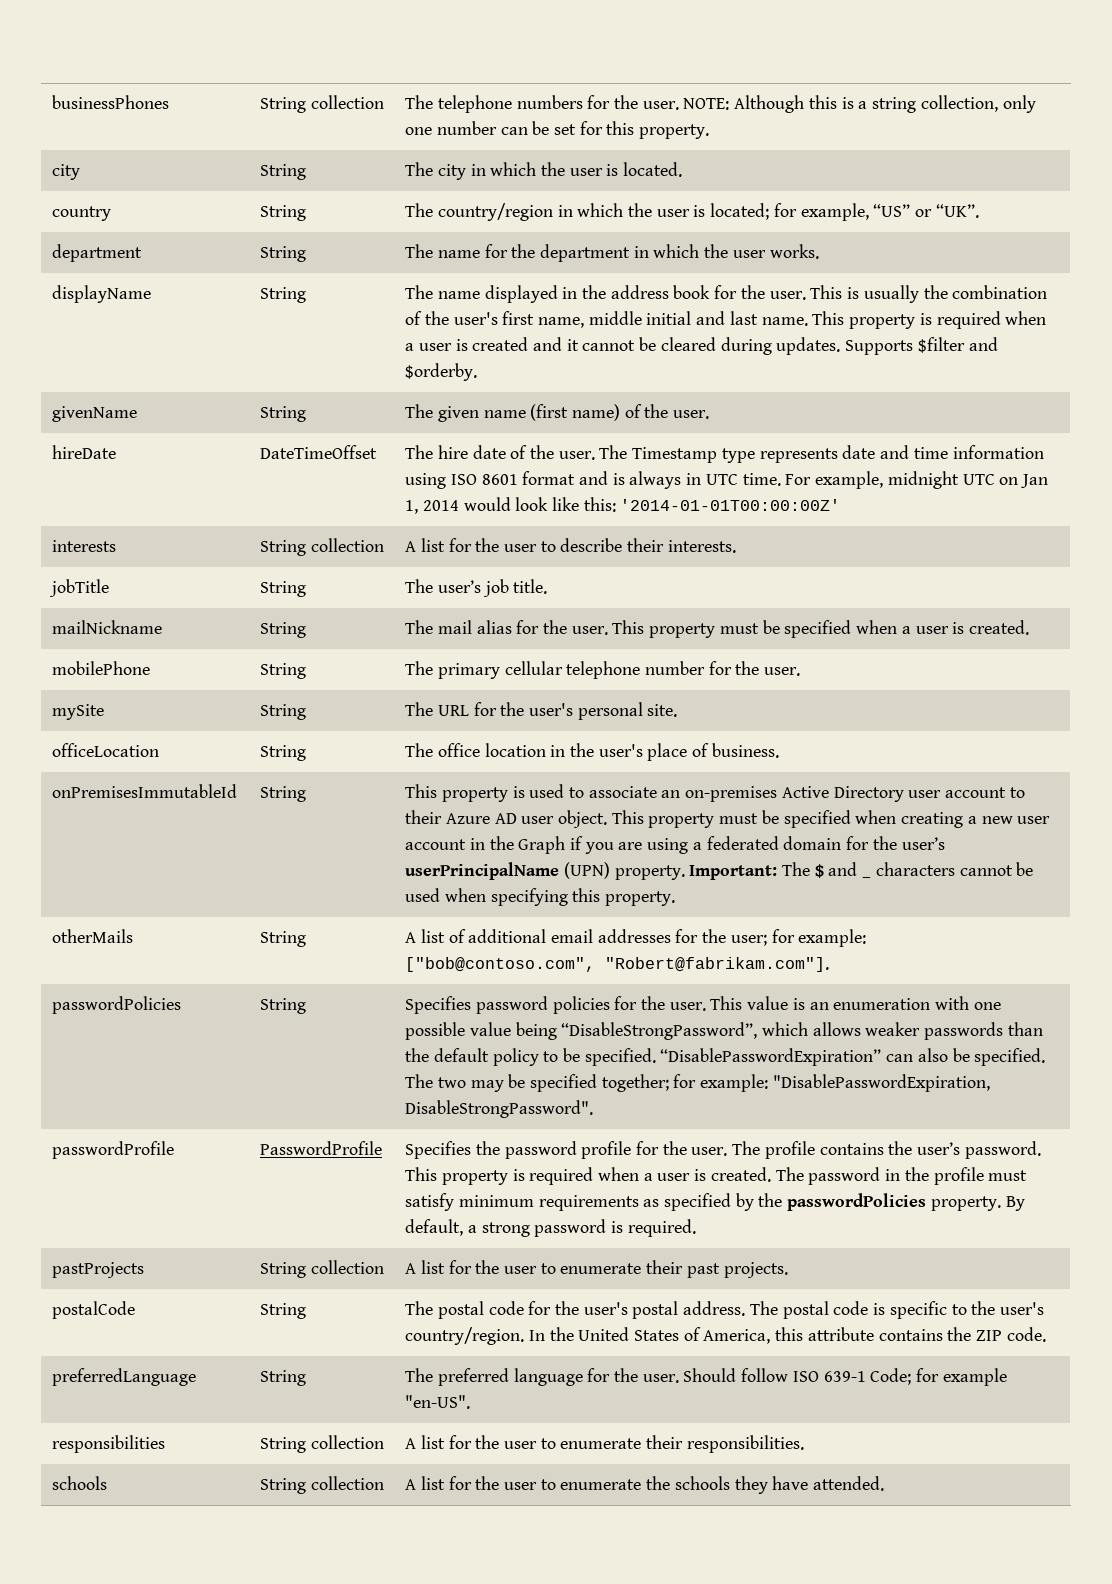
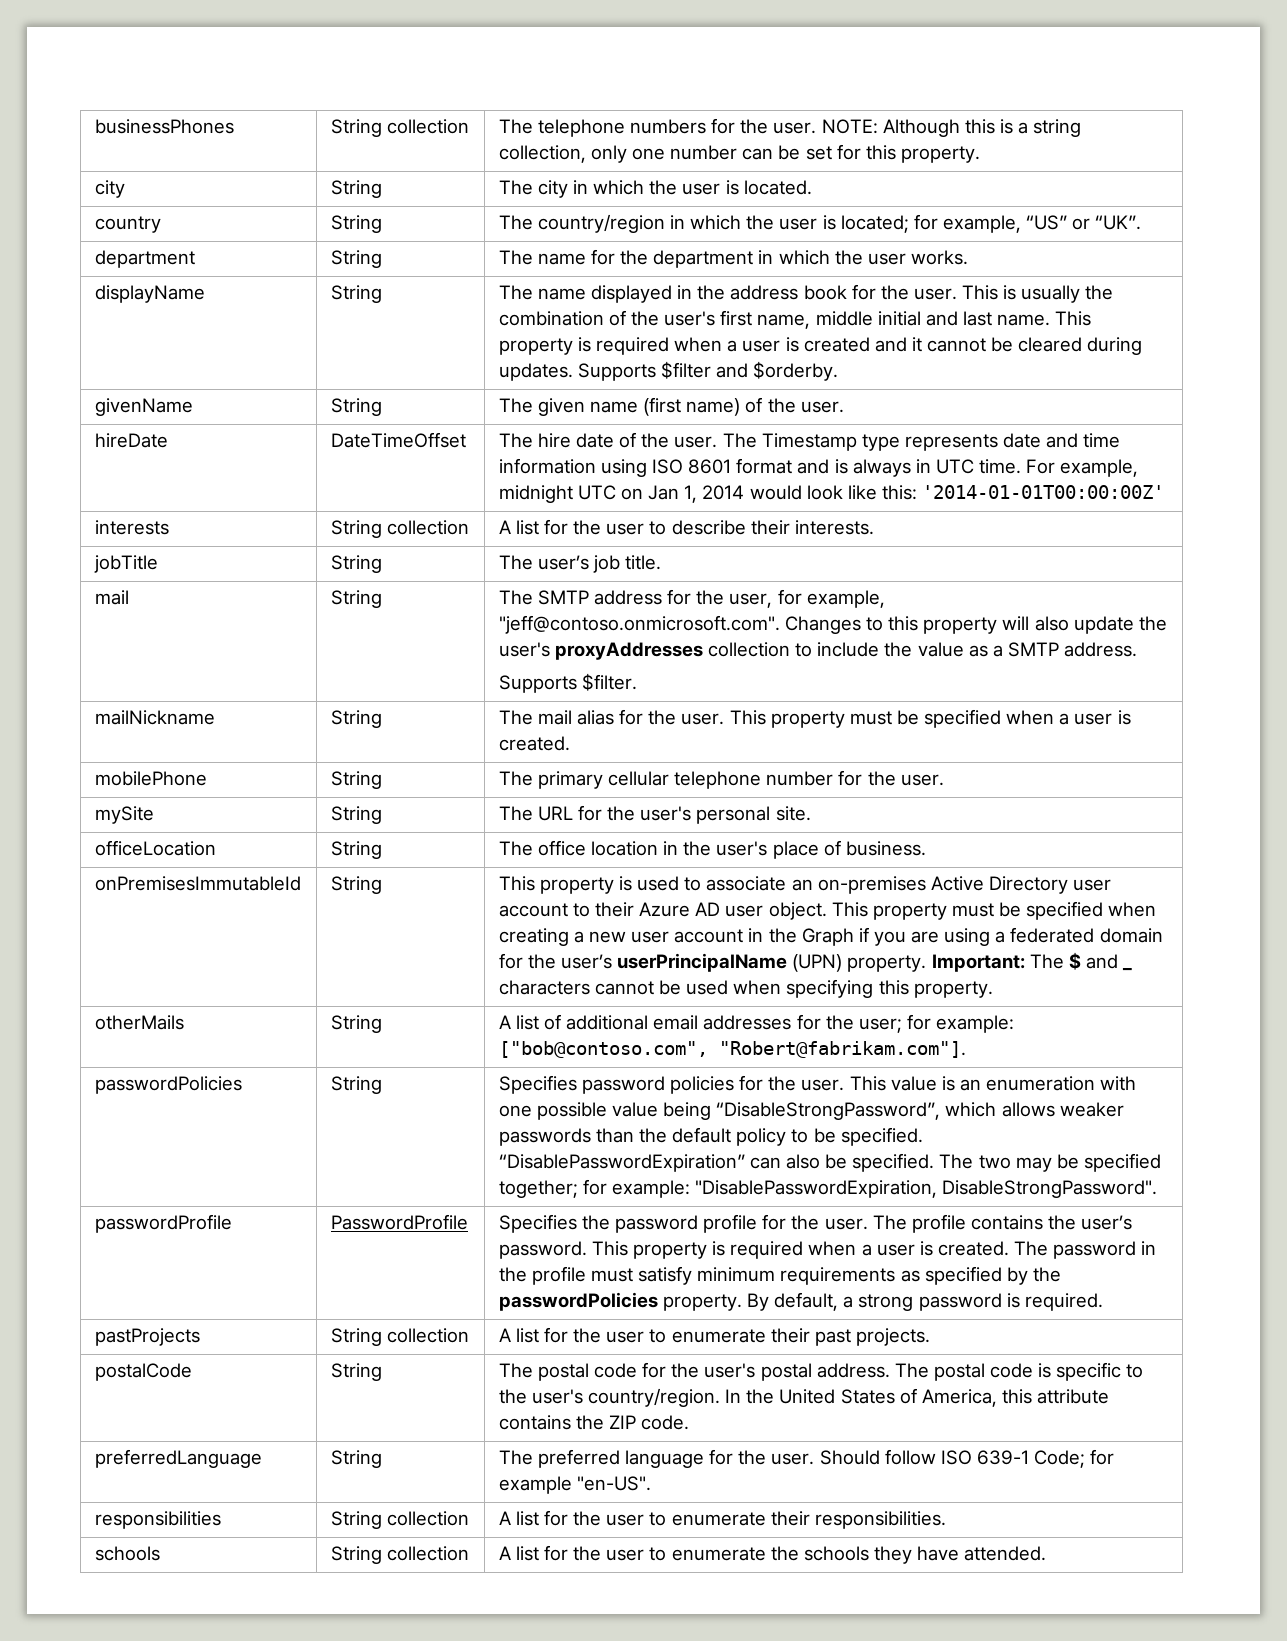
+ mail | String | The SMTP address for the user, for example, "jeff@contoso.onmicrosoft.com". Changes to this property will also update the user's proxyAddresses collection to include the value as a SMTP address.
+ Supports $filter.

